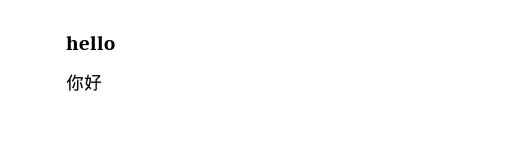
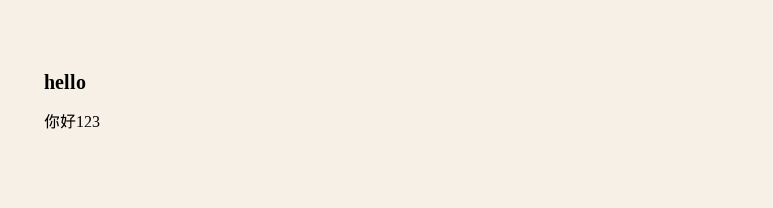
- 你好
+ 你好123

